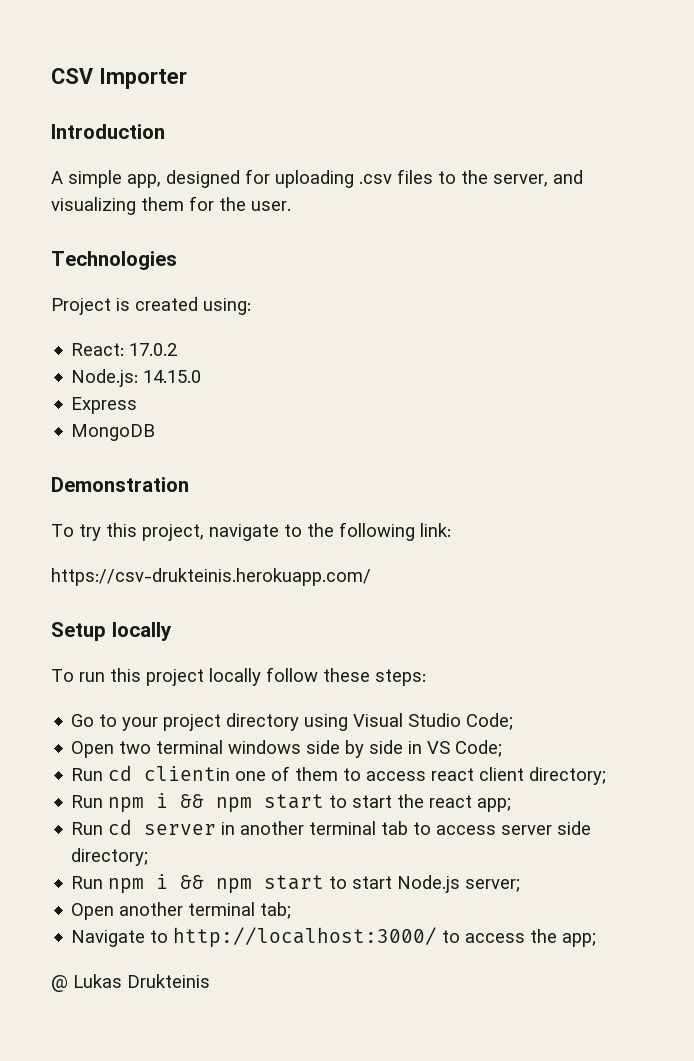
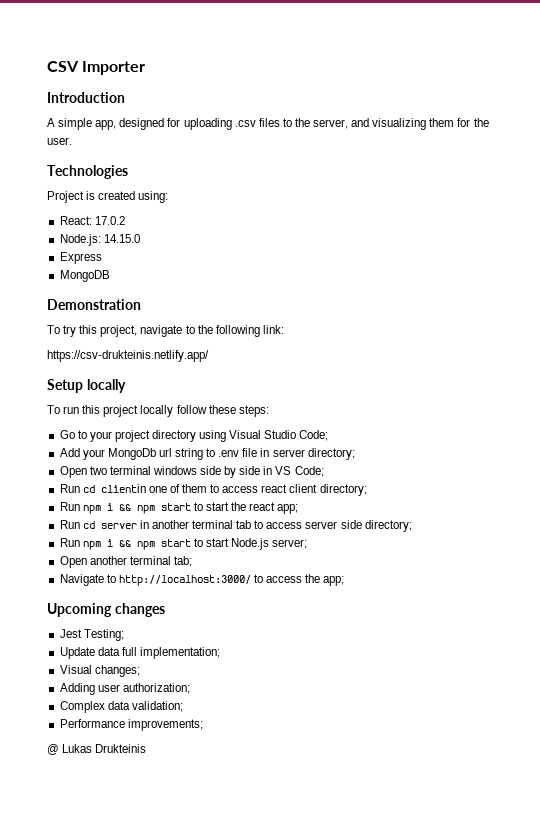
- https://csv-drukteinis.herokuapp.com/
+ https://csv-drukteinis.netlify.app/
+ Add your MongoDb url string to .env file in server directory;
+ Upcoming changes
+ Jest Testing;
+ Update data full implementation;
+ Visual changes;
+ Adding user authorization;
+ Complex data validation;
+ Performance improvements;

